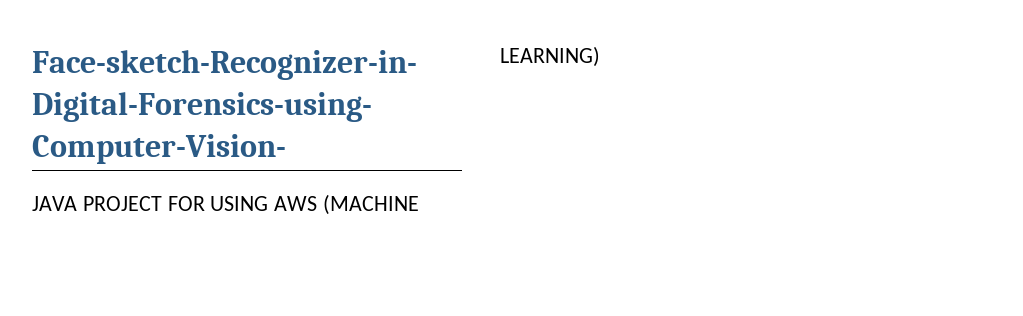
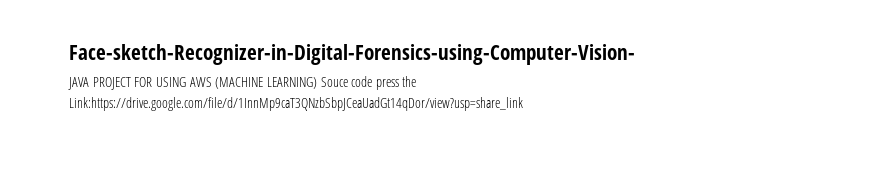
- JAVA PROJECT FOR USING AWS (MACHINE LEARNING)
+ JAVA PROJECT FOR USING AWS (MACHINE LEARNING) Souce code press the Link:https://drive.google.com/file/d/1InnMp9caT3QNzbSbpJCeaUadGt14qDor/view?usp=share_link

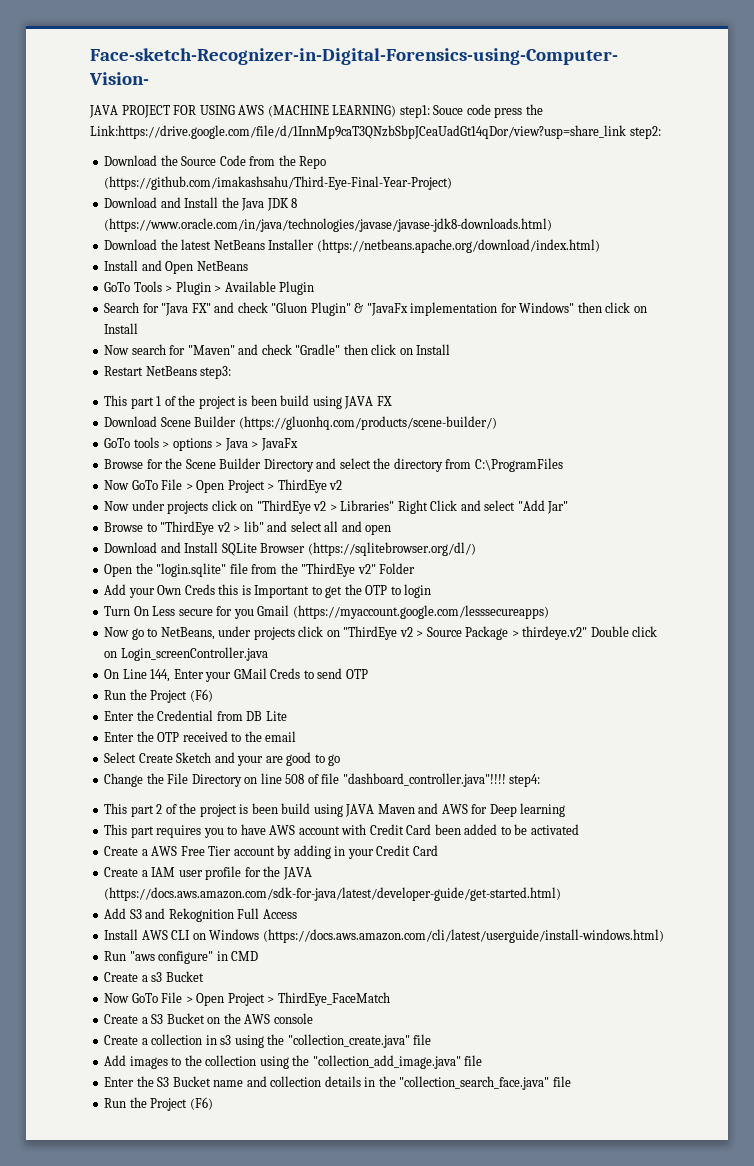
- JAVA PROJECT FOR USING AWS (MACHINE LEARNING) Souce code press the Link:https://drive.google.com/file/d/1InnMp9caT3QNzbSbpJCeaUadGt14qDor/view?usp=share_link
+ JAVA PROJECT FOR USING AWS (MACHINE LEARNING) step1: Souce code press the Link:https://drive.google.com/file/d/1InnMp9caT3QNzbSbpJCeaUadGt14qDor/view?usp=share_link step2:
+ Download the Source Code from the Repo (https://github.com/imakashsahu/Third-Eye-Final-Year-Project)
+ Download and Install the Java JDK 8 (https://www.oracle.com/in/java/technologies/javase/javase-jdk8-downloads.html)
+ Download the latest NetBeans Installer (https://netbeans.apache.org/download/index.html)
+ Install and Open NetBeans
+ GoTo Tools > Plugin > Available Plugin
+ Search for "Java FX" and check "Gluon Plugin" & "JavaFx implementation for Windows" then click on Install
+ Now search for "Maven" and check "Gradle" then click on Install
+ Restart NetBeans step3:
+ This part 1 of the project is been build using JAVA FX
+ Download Scene Builder (https://gluonhq.com/products/scene-builder/)
+ GoTo tools > options > Java > JavaFx
+ Browse for the Scene Builder Directory and select the directory from C:\ProgramFiles
+ Now GoTo File > Open Project > ThirdEye v2
+ Now under projects click on "ThirdEye v2 > Libraries" Right Click and select "Add Jar"
+ Browse to "ThirdEye v2 > lib" and select all and open
+ Download and Install SQLite Browser (https://sqlitebrowser.org/dl/)
+ Open the "login.sqlite" file from the "ThirdEye v2" Folder
+ Add your Own Creds this is Important to get the OTP to login
+ Turn On Less secure for you Gmail (https://myaccount.google.com/lesssecureapps)
+ Now go to NetBeans, under projects click on "ThirdEye v2 > Source Package > thirdeye.v2" Double click on Login_screenController.java
+ On Line 144, Enter your GMail Creds to send OTP
+ Run the Project (F6)
+ Enter the Credential from DB Lite
+ Enter the OTP received to the email
+ Select Create Sketch and your are good to go
+ Change the File Directory on line 508 of file "dashboard_controller.java"!!!! step4:
+ This part 2 of the project is been build using JAVA Maven and AWS for Deep learning
+ This part requires you to have AWS account with Credit Card been added to be activated
+ Create a AWS Free Tier account by adding in your Credit Card
+ Create a IAM user profile for the JAVA (https://docs.aws.amazon.com/sdk-for-java/latest/developer-guide/get-started.html)
+ Add S3 and Rekognition Full Access
+ Install AWS CLI on Windows (https://docs.aws.amazon.com/cli/latest/userguide/install-windows.html)
+ Run "aws configure" in CMD
+ Create a s3 Bucket
+ Now GoTo File > Open Project > ThirdEye_FaceMatch
+ Create a S3 Bucket on the AWS console
+ Create a collection in s3 using the "collection_create.java" file
+ Add images to the collection using the "collection_add_image.java" file
+ Enter the S3 Bucket name and collection details in the "collection_search_face.java" file
+ Run the Project (F6)

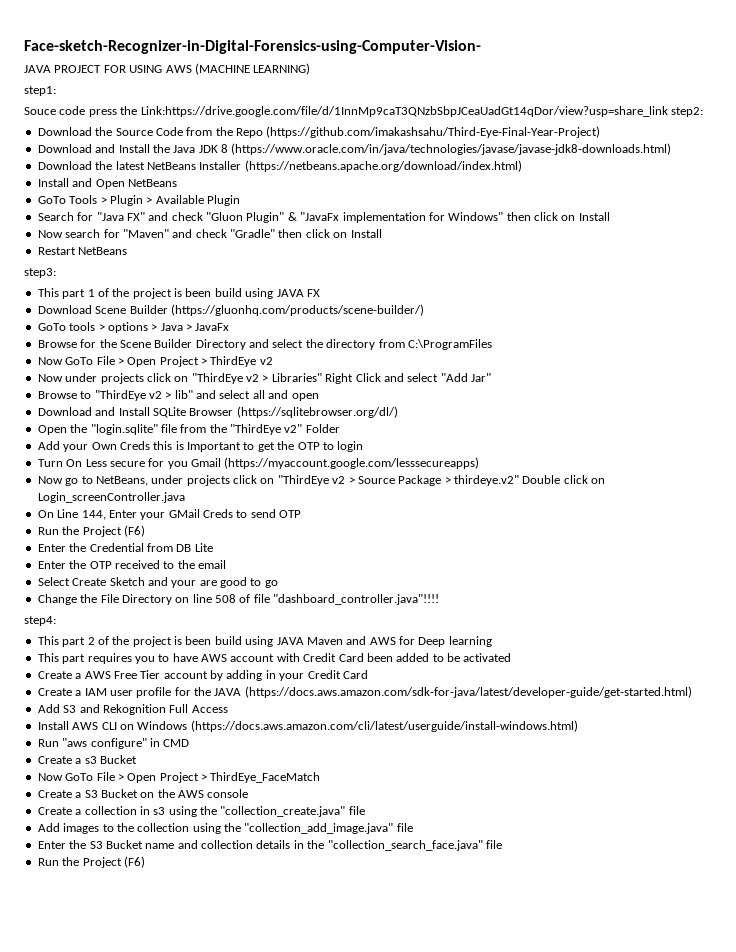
- JAVA PROJECT FOR USING AWS (MACHINE LEARNING) step1: Souce code press the Link:https://drive.google.com/file/d/1InnMp9caT3QNzbSbpJCeaUadGt14qDor/view?usp=share_link step2:
+ JAVA PROJECT FOR USING AWS (MACHINE LEARNING)
+ step1:
+ Souce code press the Link:https://drive.google.com/file/d/1InnMp9caT3QNzbSbpJCeaUadGt14qDor/view?usp=share_link step2:
- Restart NetBeans step3:
+ Restart NetBeans
+ step3:
- Change the File Directory on line 508 of file "dashboard_controller.java"!!!! step4:
+ Change the File Directory on line 508 of file "dashboard_controller.java"!!!!
+ step4:

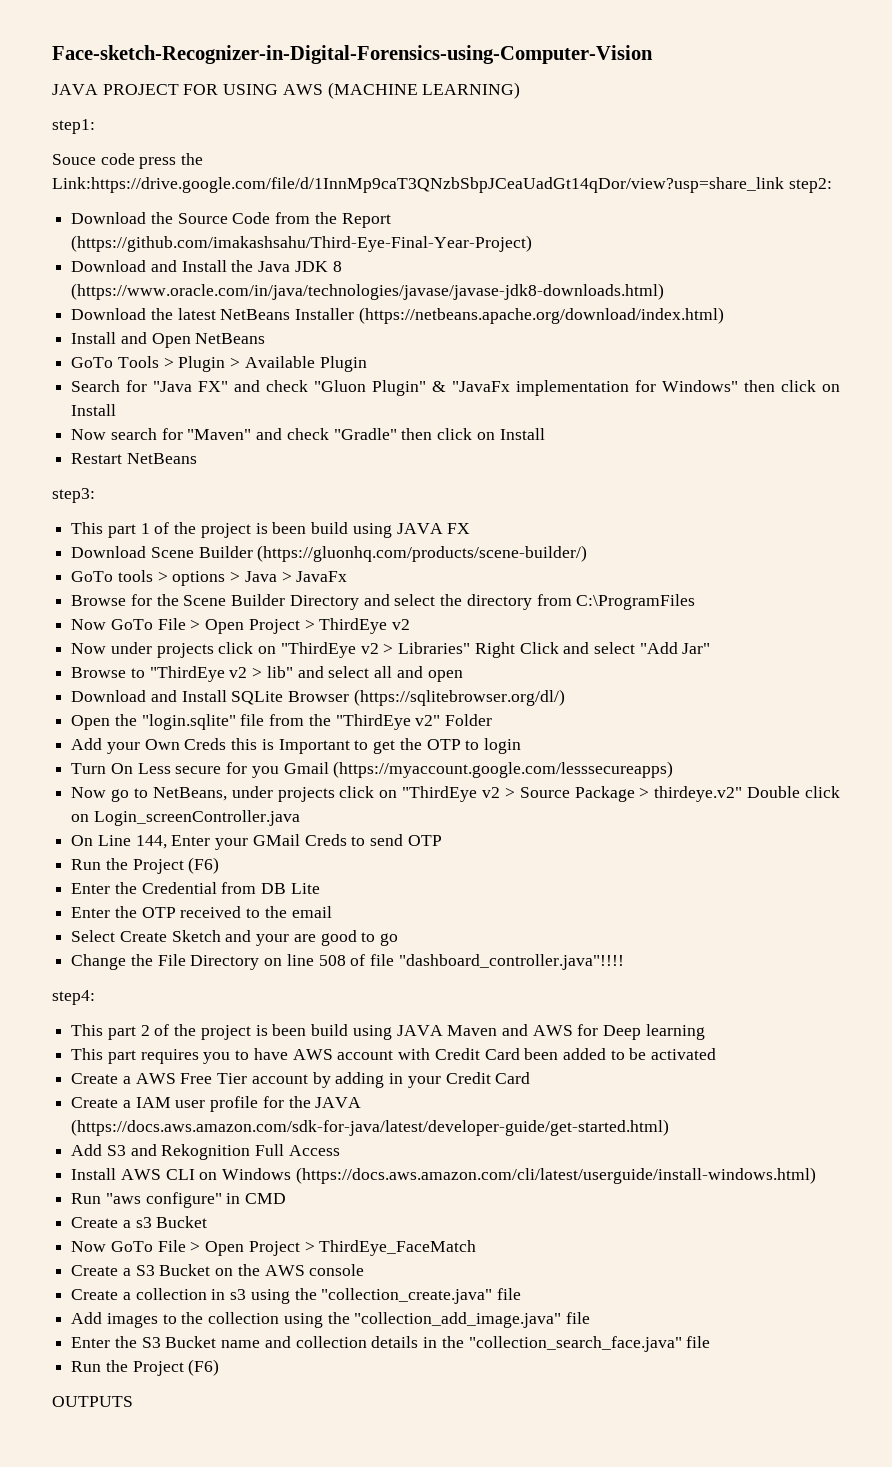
- Face-sketch-Recognizer-in-Digital-Forensics-using-Computer-Vision-
+ Face-sketch-Recognizer-in-Digital-Forensics-using-Computer-Vision
- Download the Source Code from the Repo (https://github.com/imakashsahu/Third-Eye-Final-Year-Project)
+ Download the Source Code from the Report (https://github.com/imakashsahu/Third-Eye-Final-Year-Project)
+ OUTPUTS

